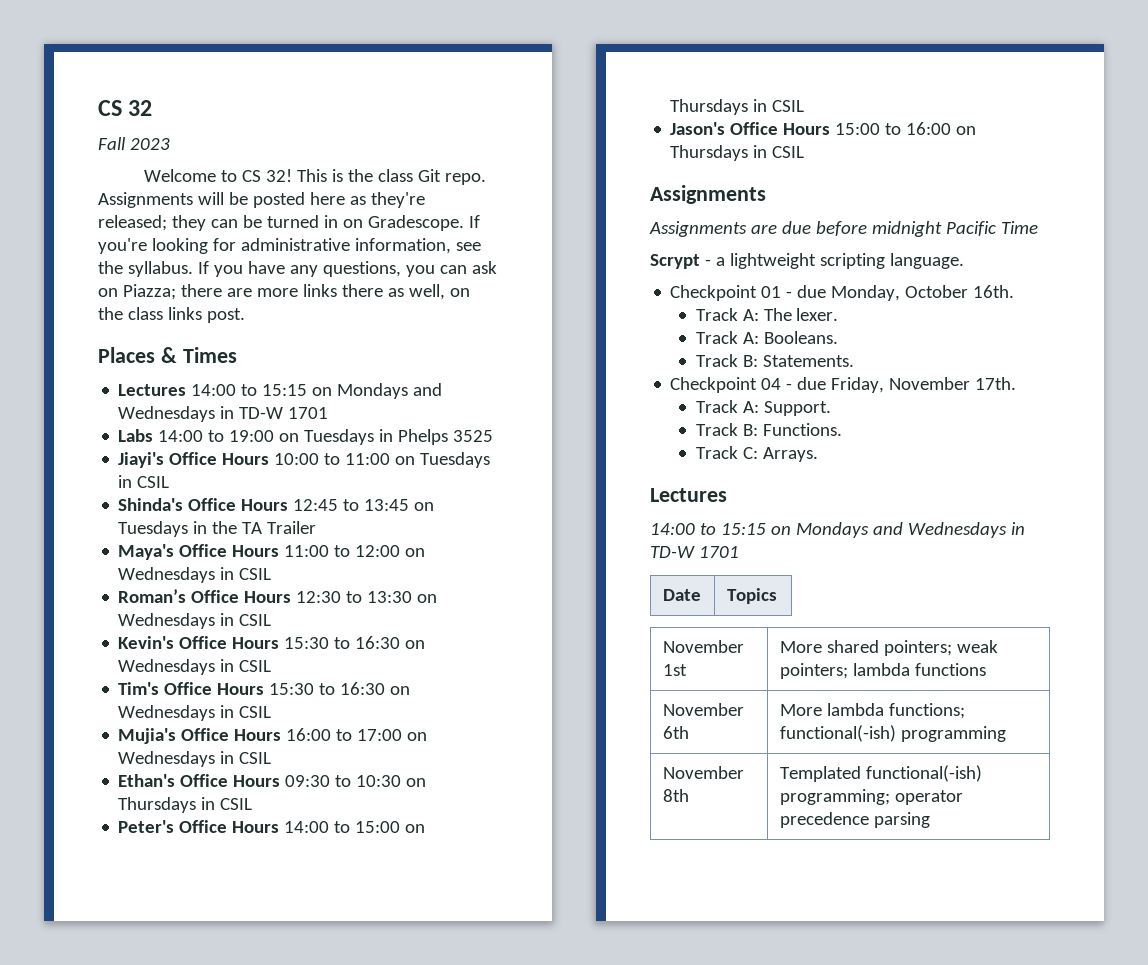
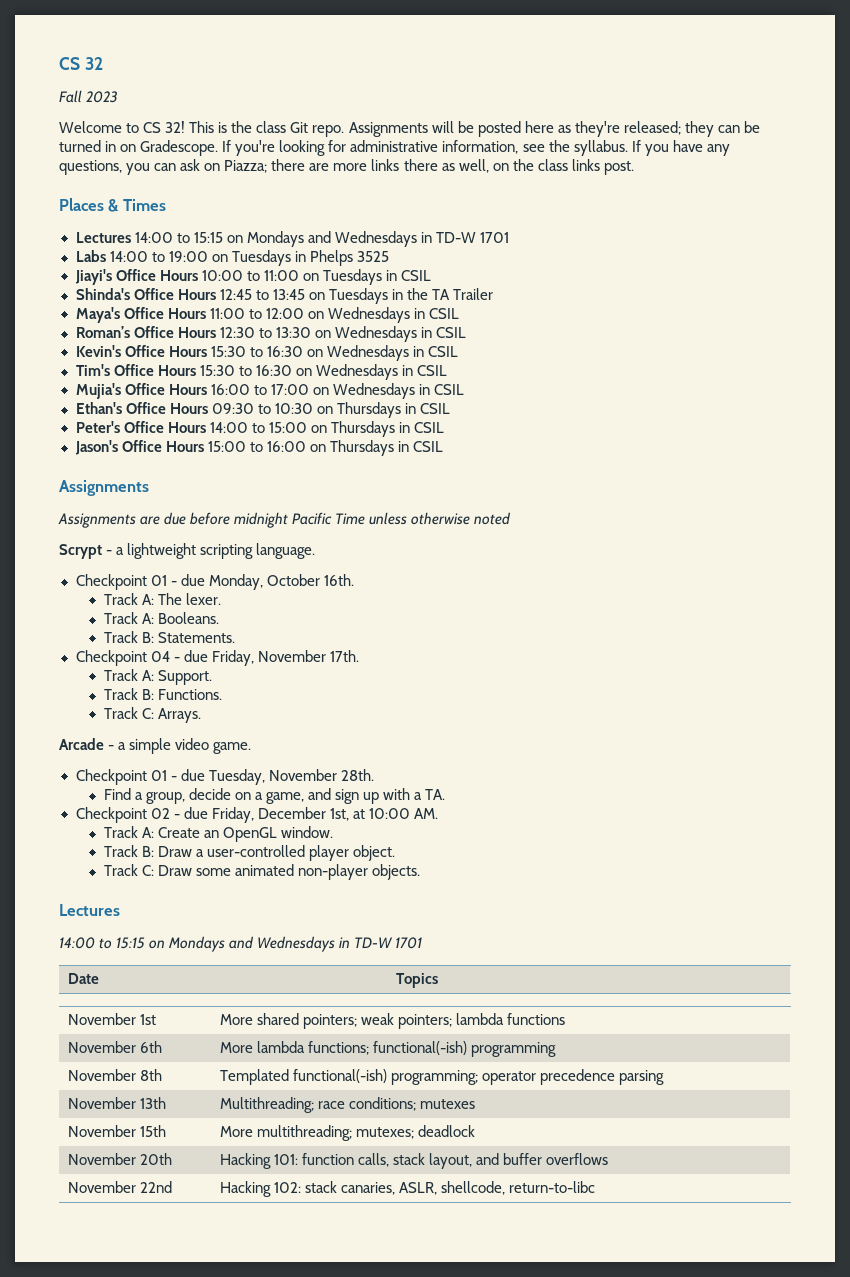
- Assignments are due before midnight Pacific Time
+ Assignments are due before midnight Pacific Time unless otherwise noted
+ Arcade - a simple video game.
+ Checkpoint 01 - due Tuesday, November 28th.
+ Find a group, decide on a game, and sign up with a TA.
+ Checkpoint 02 - due Friday, December 1st, at 10:00 AM.
+ Track A: Create an OpenGL window.
+ Track B: Draw a user-controlled player object.
+ Track C: Draw some animated non-player objects.
+ November 13th | Multithreading; race conditions; mutexes
+ November 15th | More multithreading; mutexes; deadlock
+ November 20th | Hacking 101: function calls, stack layout, and buffer overflows
+ November 22nd | Hacking 102: stack canaries, ASLR, shellcode, return-to-libc

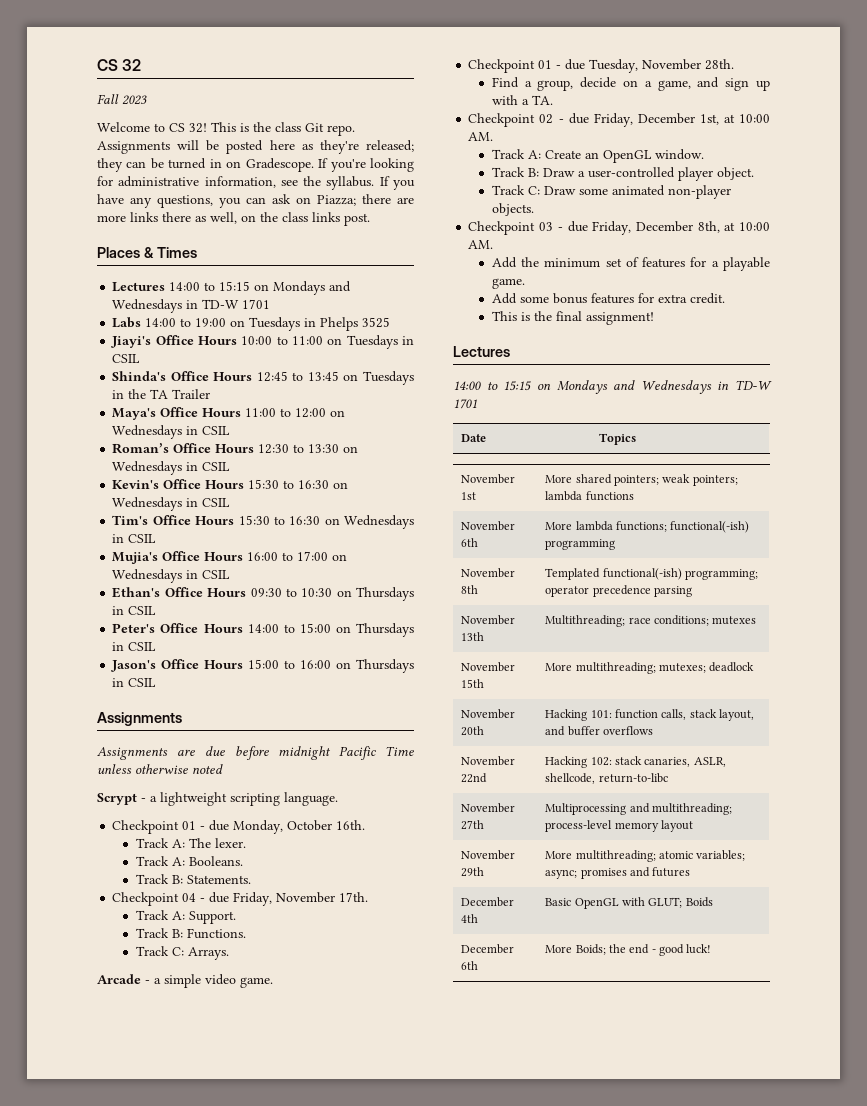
+ Checkpoint 03 - due Friday, December 8th, at 10:00 AM.
+ Add the minimum set of features for a playable game.
+ Add some bonus features for extra credit.
+ This is the final assignment!
+ November 27th | Multiprocessing and multithreading; process-level memory layout
+ November 29th | More multithreading; atomic variables; async; promises and futures
+ December 4th | Basic OpenGL with GLUT; Boids
+ December 6th | More Boids; the end - good luck!

